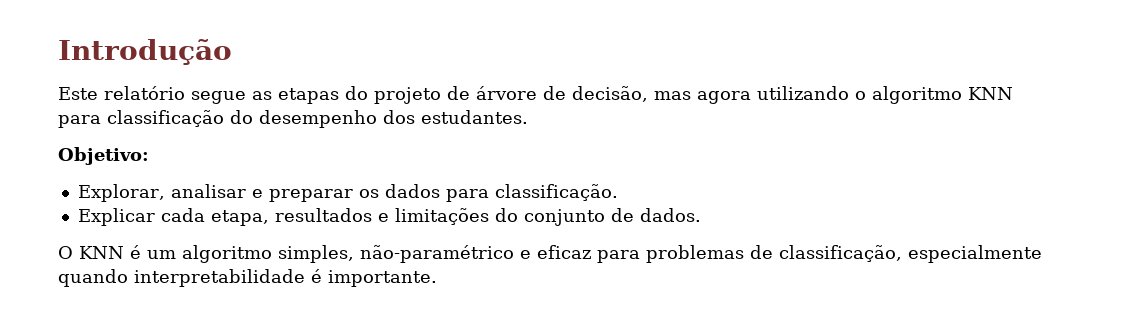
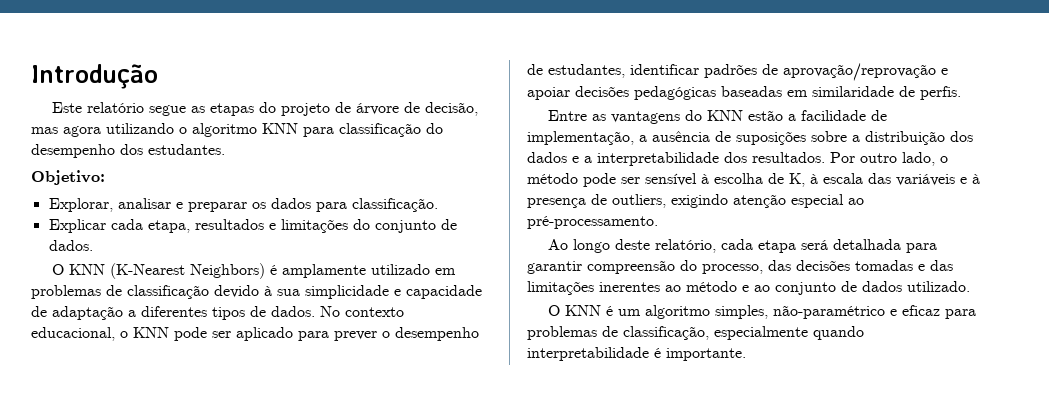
+ O KNN (K-Nearest Neighbors) é amplamente utilizado em problemas de classificação devido à sua simplicidade e capacidade de adaptação a diferentes tipos de dados. No contexto educacional, o KNN pode ser aplicado para prever o desempenho de estudantes, identificar padrões de aprovação/reprovação e apoiar decisões pedagógicas baseadas em similaridade de perfis.
+ Entre as vantagens do KNN estão a facilidade de implementação, a ausência de suposições sobre a distribuição dos dados e a interpretabilidade dos resultados. Por outro lado, o método pode ser sensível à escolha de K, à escala das variáveis e à presença de outliers, exigindo atenção especial ao pré-processamento.
+ Ao longo deste relatório, cada etapa será detalhada para garantir compreensão do processo, das decisões tomadas e das limitações inerentes ao método e ao conjunto de dados utilizado.

